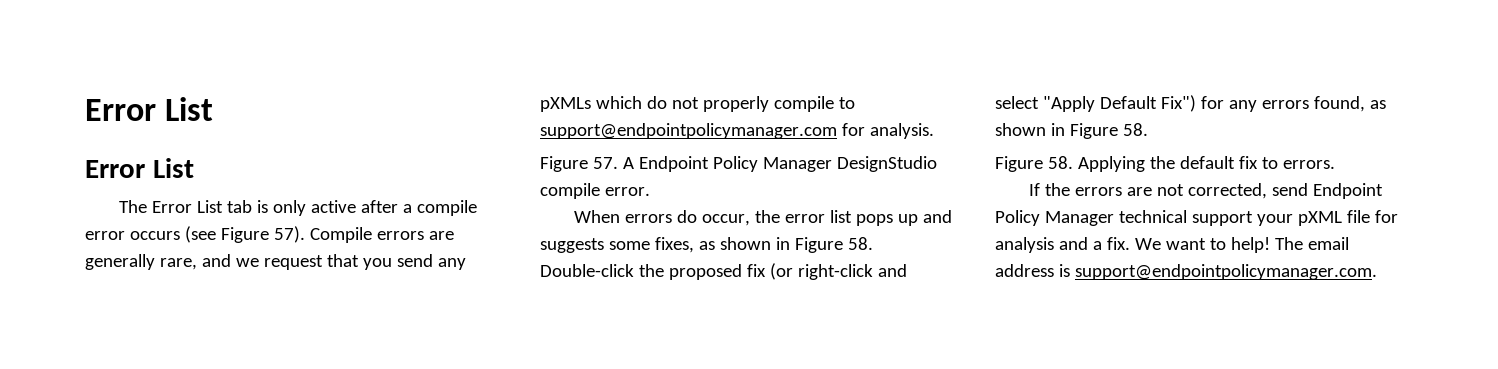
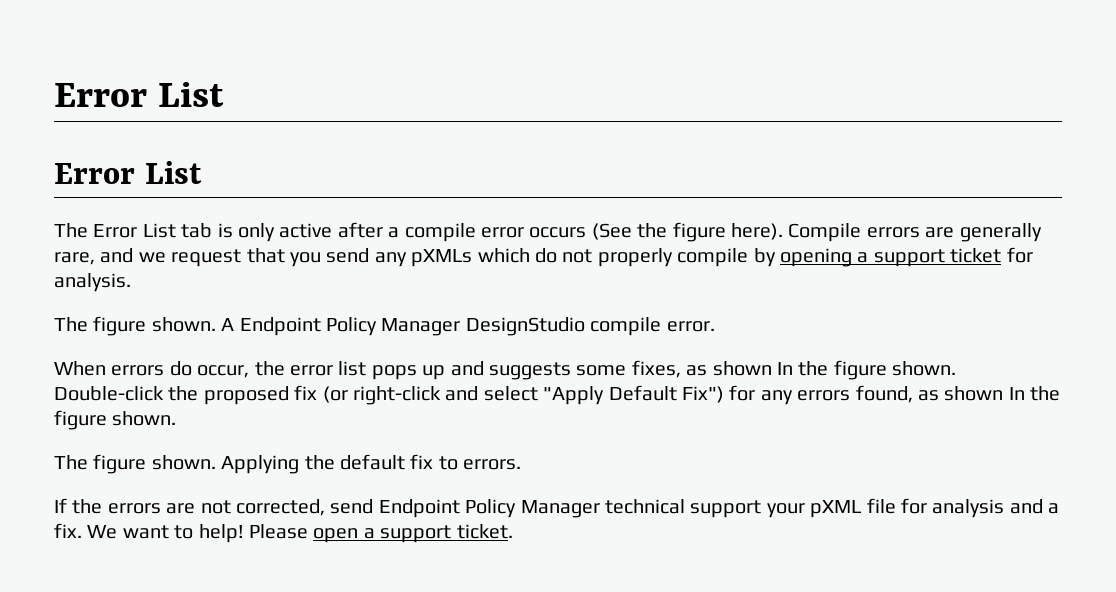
- The Error List tab is only active after a compile error occurs (see Figure 57).
+ The Error List tab is only active after a compile error occurs (See the figure here).
- Compile errors are generally rare, and we request that you send any pXMLs which do not properly compile to support@endpointpolicymanager.com for analysis.
+ Compile errors are generally rare, and we request that you send any pXMLs which do not properly compile by opening a support ticket for analysis.
- Figure 57. A Endpoint Policy Manager DesignStudio compile error.
+ The figure shown. A Endpoint Policy Manager DesignStudio compile error.
- When errors do occur, the error list pops up and suggests some fixes, as shown in Figure 58. Double-click the proposed fix (or right-click and select "Apply Default Fix") for any errors found, as shown in Figure 58.
- Figure 58. Applying the default fix to errors.
+ When errors do occur, the error list pops up and suggests some fixes, as shown In the figure shown. Double-click the proposed fix (or right-click and select "Apply Default Fix") for any errors found, as shown In the figure shown.
+ The figure shown. Applying the default fix to errors.
- The email address is support@endpointpolicymanager.com.
+ Please open a support ticket.

